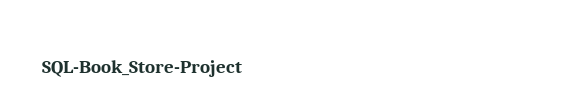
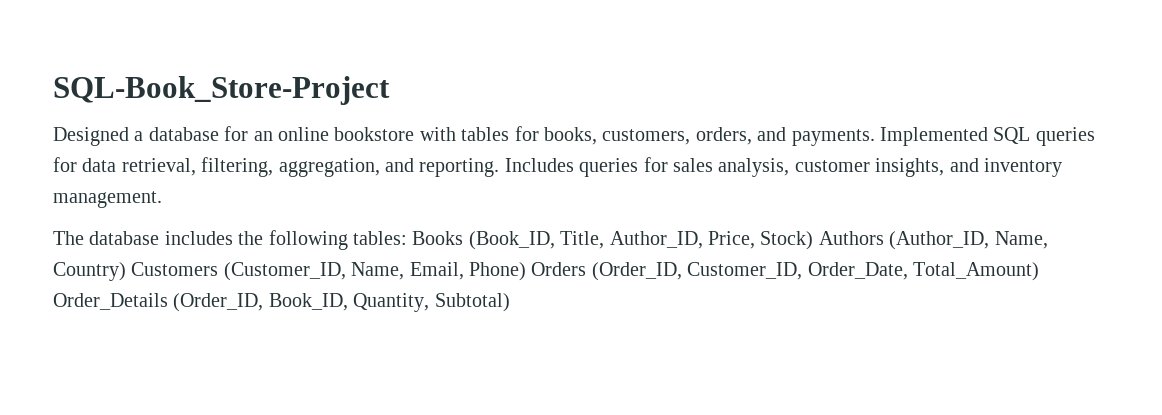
+ Designed a database for an online bookstore with tables for books, customers, orders, and payments. Implemented SQL queries for data retrieval, filtering, aggregation, and reporting. Includes queries for sales analysis, customer insights, and inventory management.
+ The database includes the following tables: Books (Book_ID, Title, Author_ID, Price, Stock) Authors (Author_ID, Name, Country) Customers (Customer_ID, Name, Email, Phone) Orders (Order_ID, Customer_ID, Order_Date, Total_Amount) Order_Details (Order_ID, Book_ID, Quantity, Subtotal)

